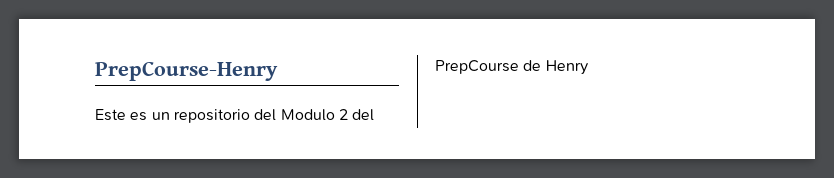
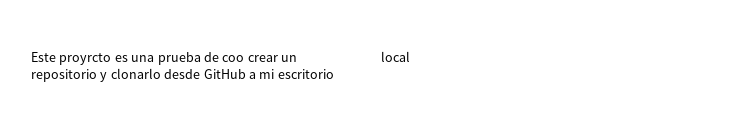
- PrepCourse-Henry
- Este es un repositorio del Modulo 2 del PrepCourse de Henry
+ Este proyrcto es una prueba de coo crear un repositorio y clonarlo desde GitHub a mi escritorio local

